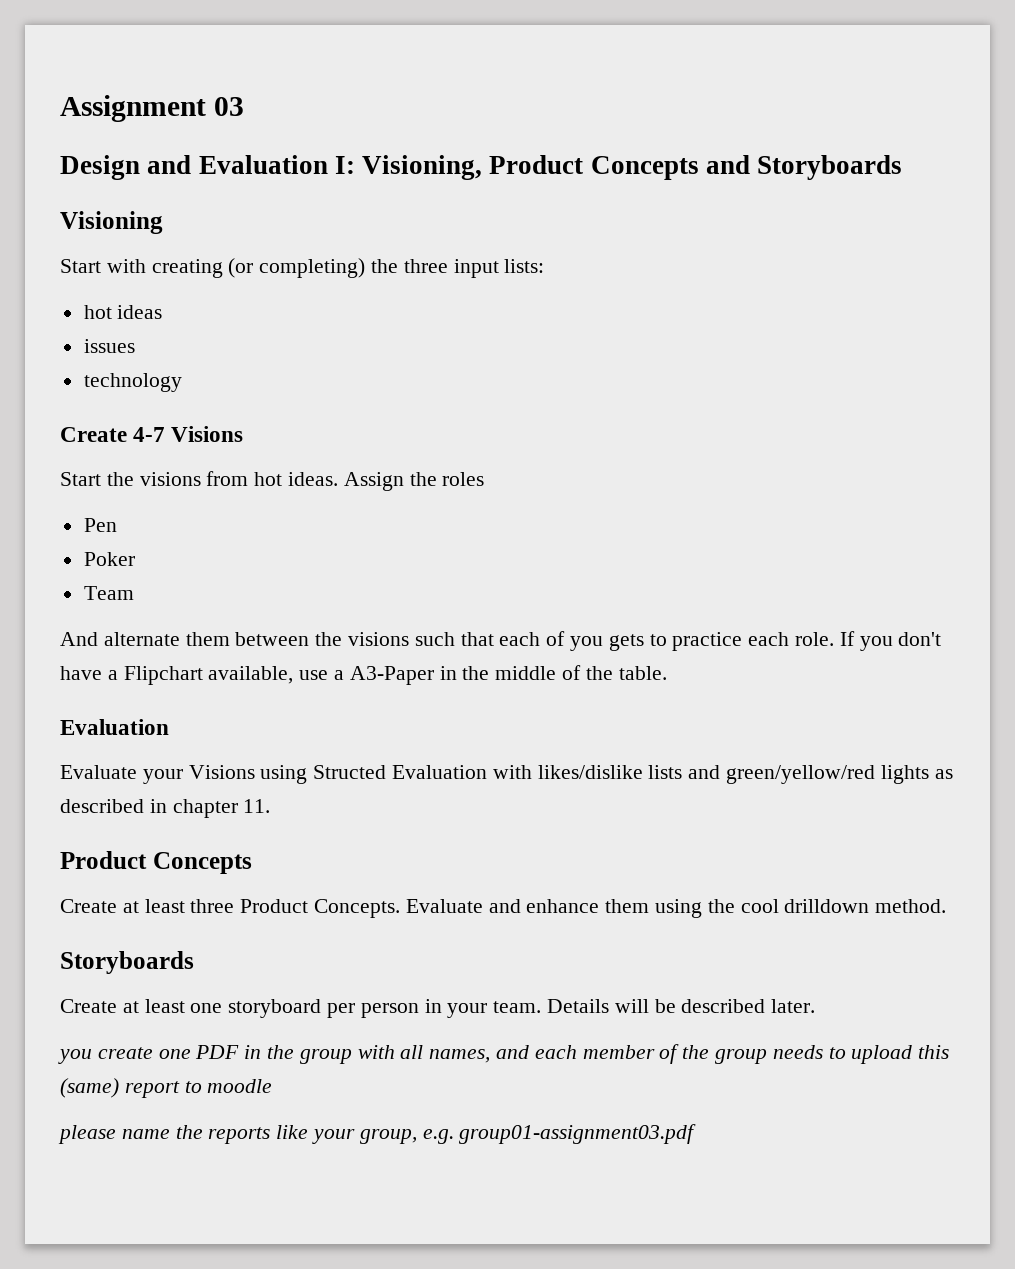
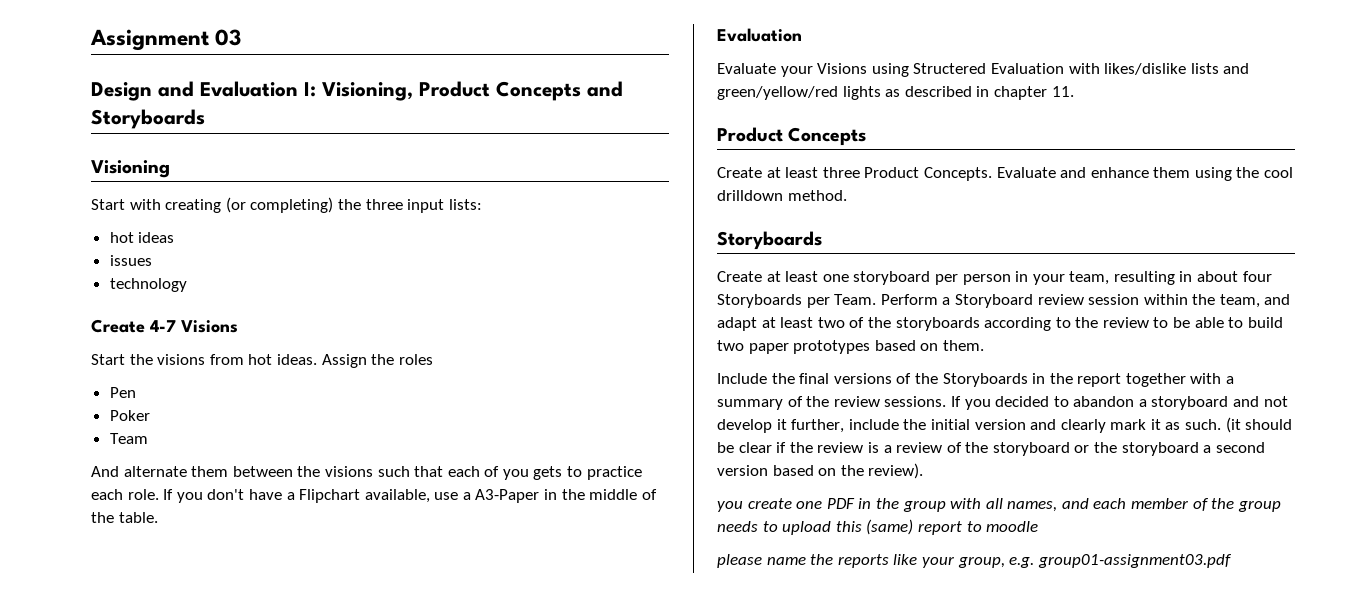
- Evaluate your Visions using Structed Evaluation with likes/dislike lists and green/yellow/red lights as described in chapter 11.
+ Evaluate your Visions using Structered Evaluation with likes/dislike lists and green/yellow/red lights as described in chapter 11.
- Create at least one storyboard per person in your team. Details will be described later.
+ Create at least one storyboard per person in your team, resulting in about four Storyboards per Team. Perform a Storyboard review session within the team, and adapt at least two of the storyboards according to the review to be able to build two paper prototypes based on them.
+ Include the final versions of the Storyboards in the report together with a summary of the review sessions. If you decided to abandon a storyboard and not develop it further, include the initial version and clearly mark it as such. (it should be clear if the review is a review of the storyboard or the storyboard a second version based on the review).

